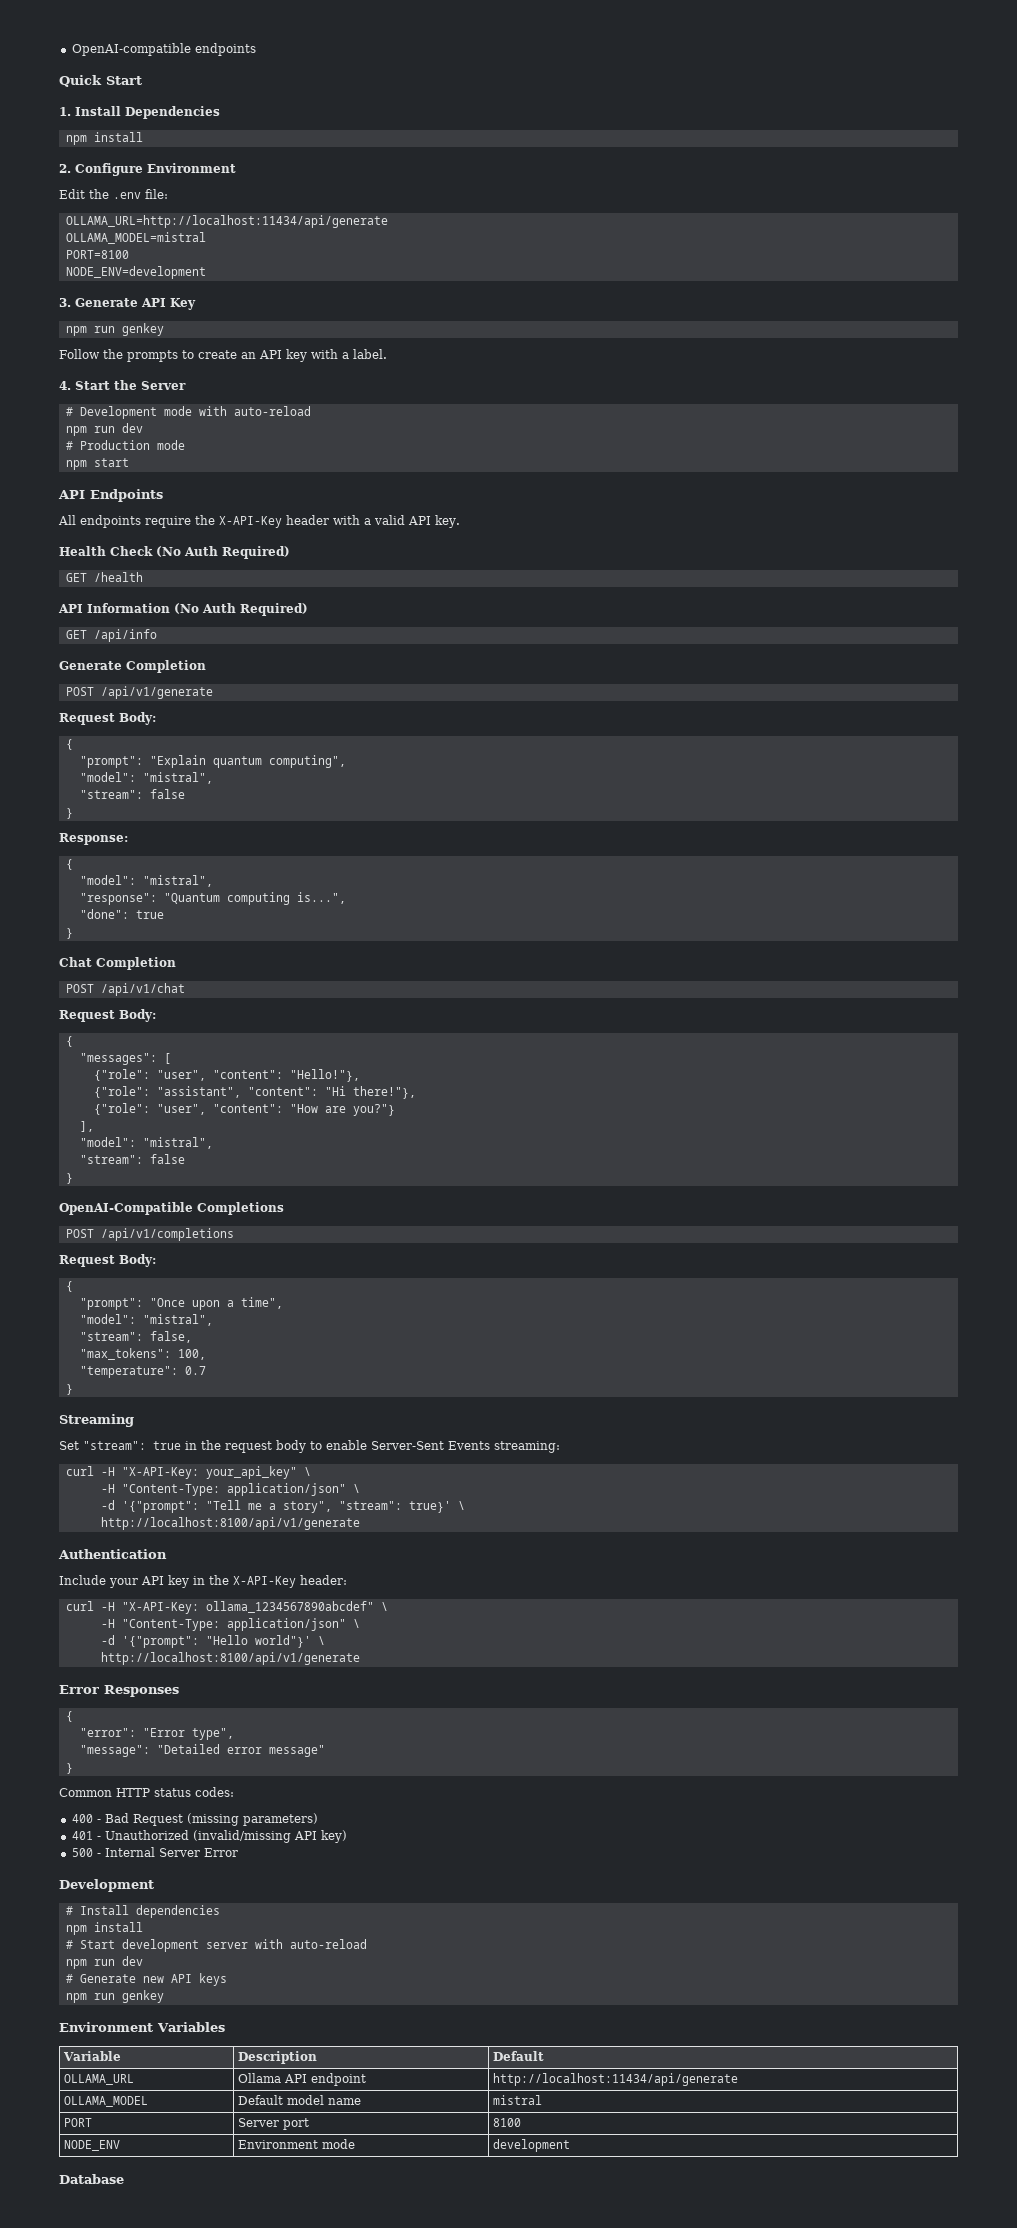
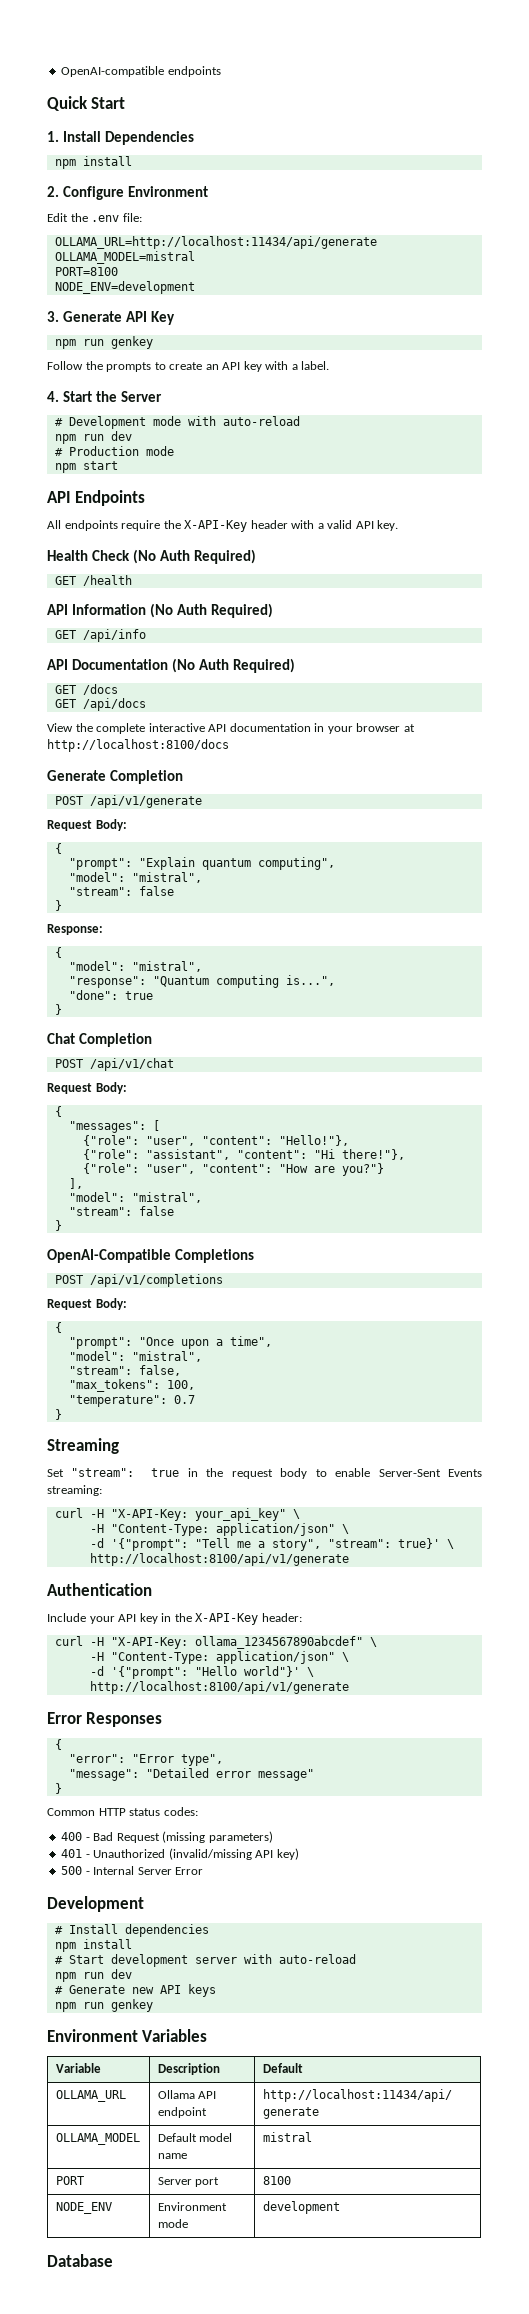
+ API Documentation (No Auth Required)
+ GET /docs
+ GET /api/docs
+ View the complete interactive API documentation in your browser at http://localhost:8100/docs

